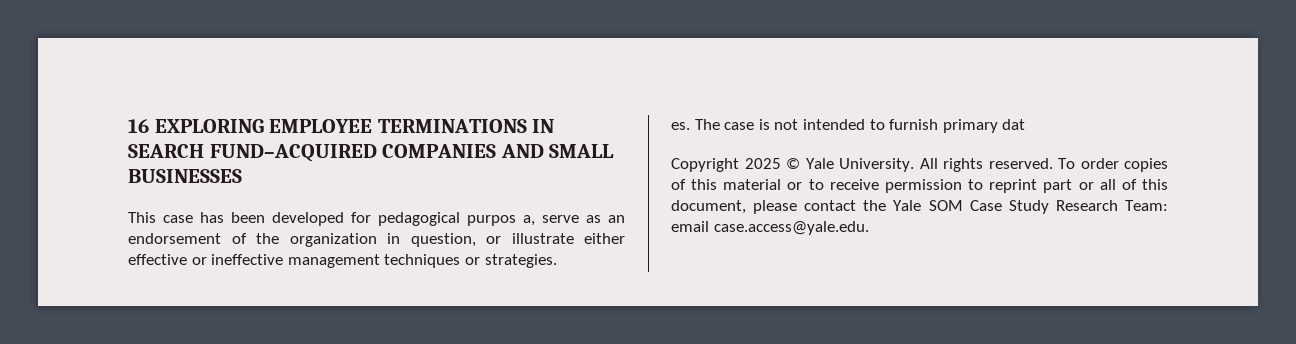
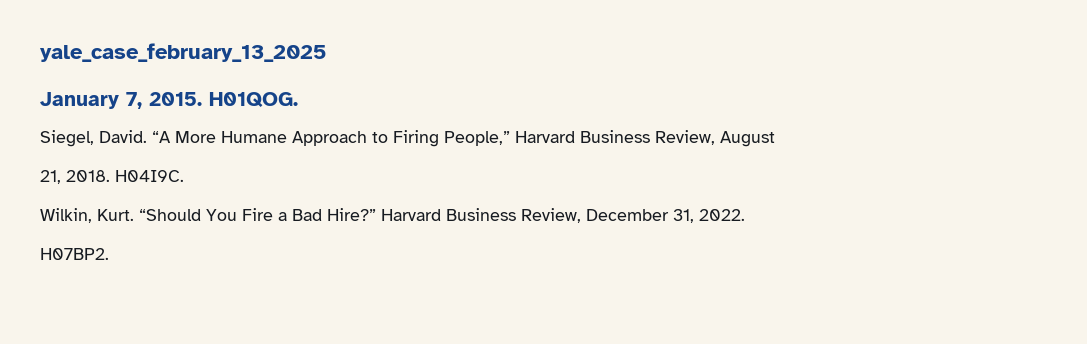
- 16 EXPLORING EMPLOYEE TERMINATIONS IN SEARCH FUND–ACQUIRED COMPANIES AND SMALL BUSINESSES
- This case has been developed for pedagogical purpos a, serve as an endorsement of the organization in question, or illustrate either effective or ineffective management techniques or strategies.
- es. The case is not intended to furnish primary dat
- Copyright 2025 © Yale University. All rights reserved. To order copies of this material or to receive permission to reprint part or all of this document, please contact the Yale SOM Case Study Research Team: email case.access@yale.edu.
+ yale_case_february_13_2025
+ January 7, 2015. H01QOG.
+ Siegel, David. “A More Humane Approach to Firing People,” Harvard Business Review, August
+ 21, 2018. H04I9C.
+ Wilkin, Kurt. “Should You Fire a Bad Hire?” Harvard Business Review, December 31, 2022.
+ H07BP2.

